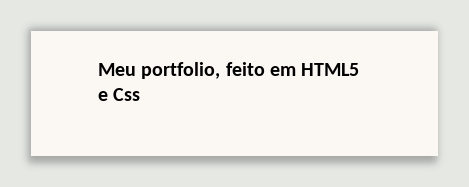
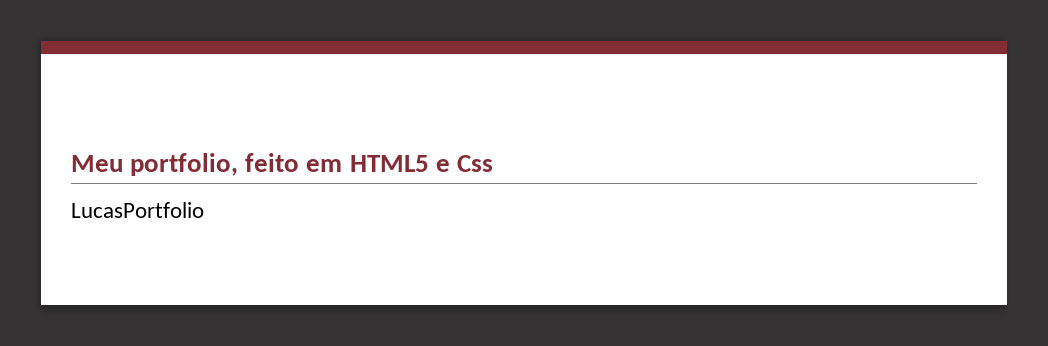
+ LucasPortfolio

